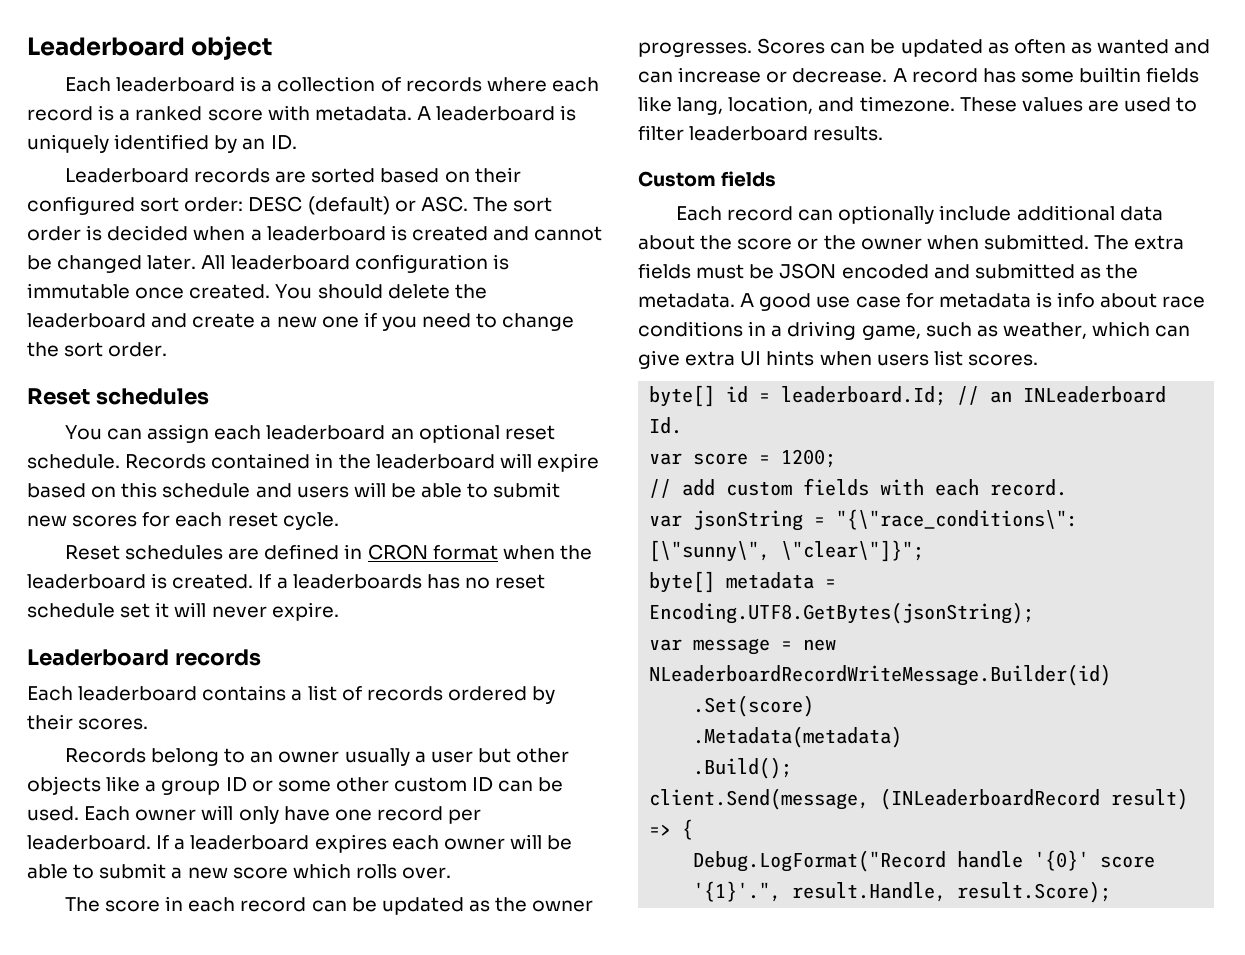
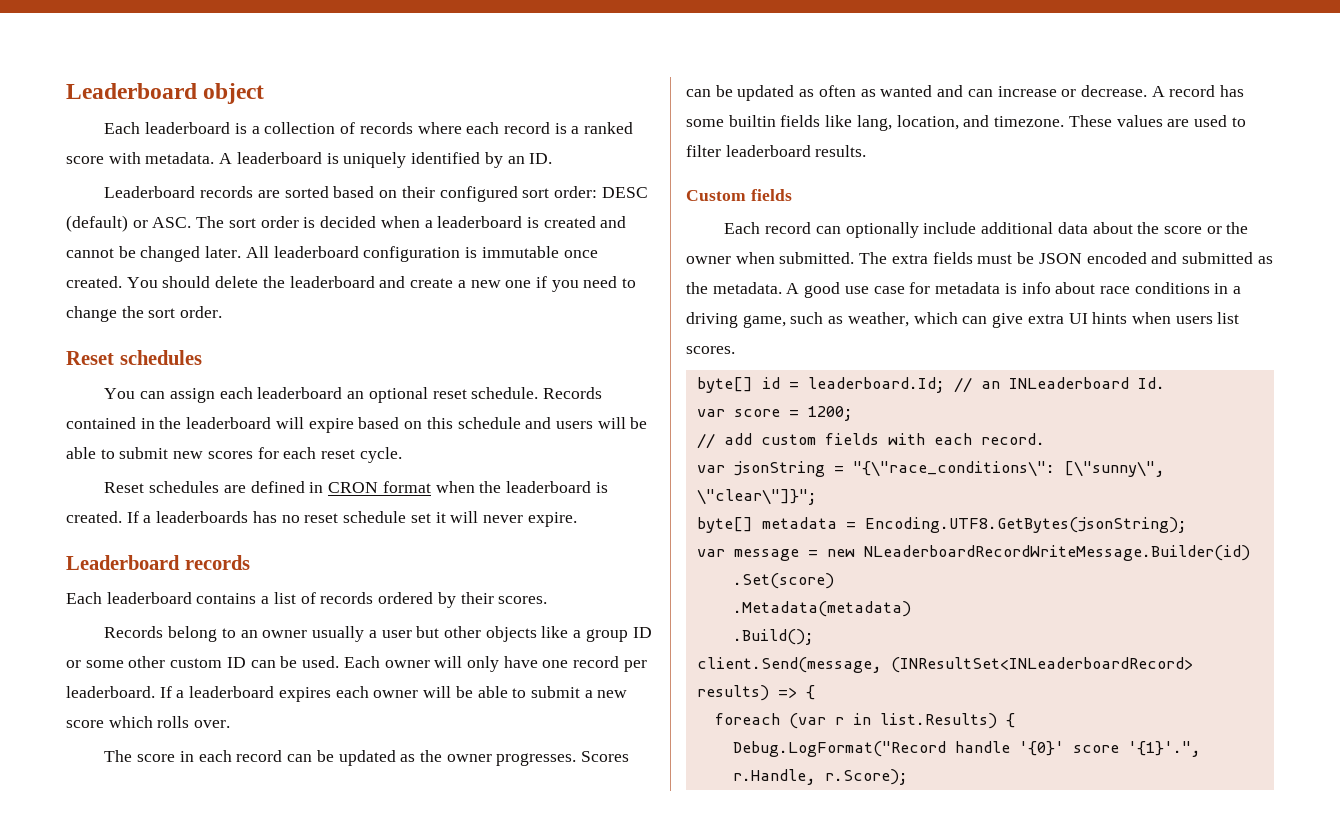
- client.Send(message, (INLeaderboardRecord result) => {
+ client.Send(message, (INResultSet<INLeaderboardRecord> results) => {
+ foreach (var r in list.Results) {
- Debug.LogFormat("Record handle '{0}' score '{1}'.", result.Handle, result.Score);
+ Debug.LogFormat("Record handle '{0}' score '{1}'.", r.Handle, r.Score);

